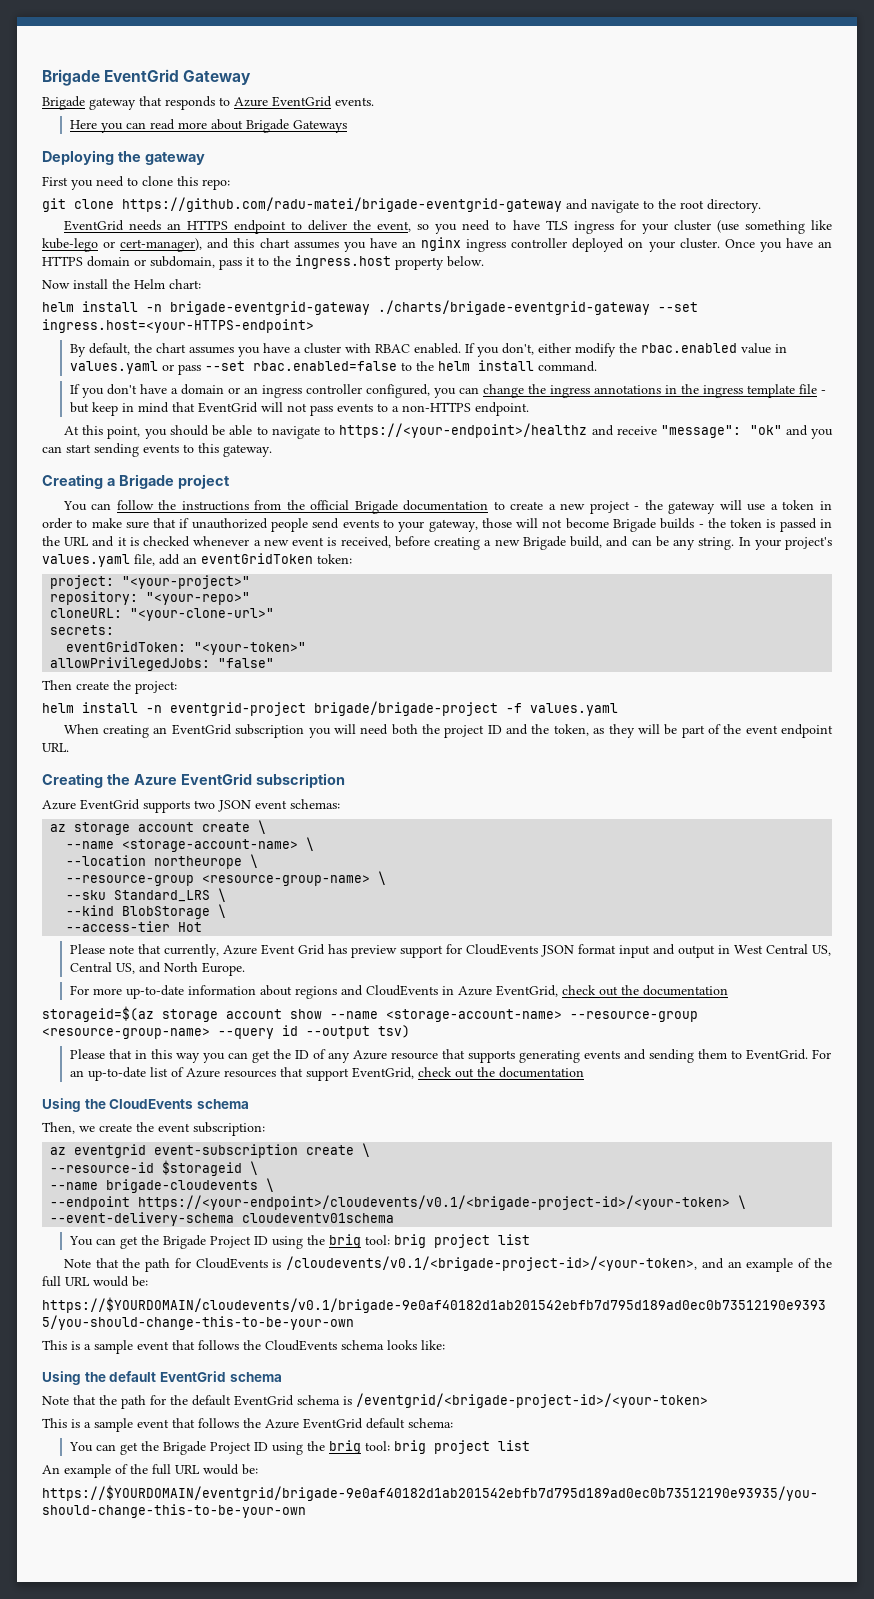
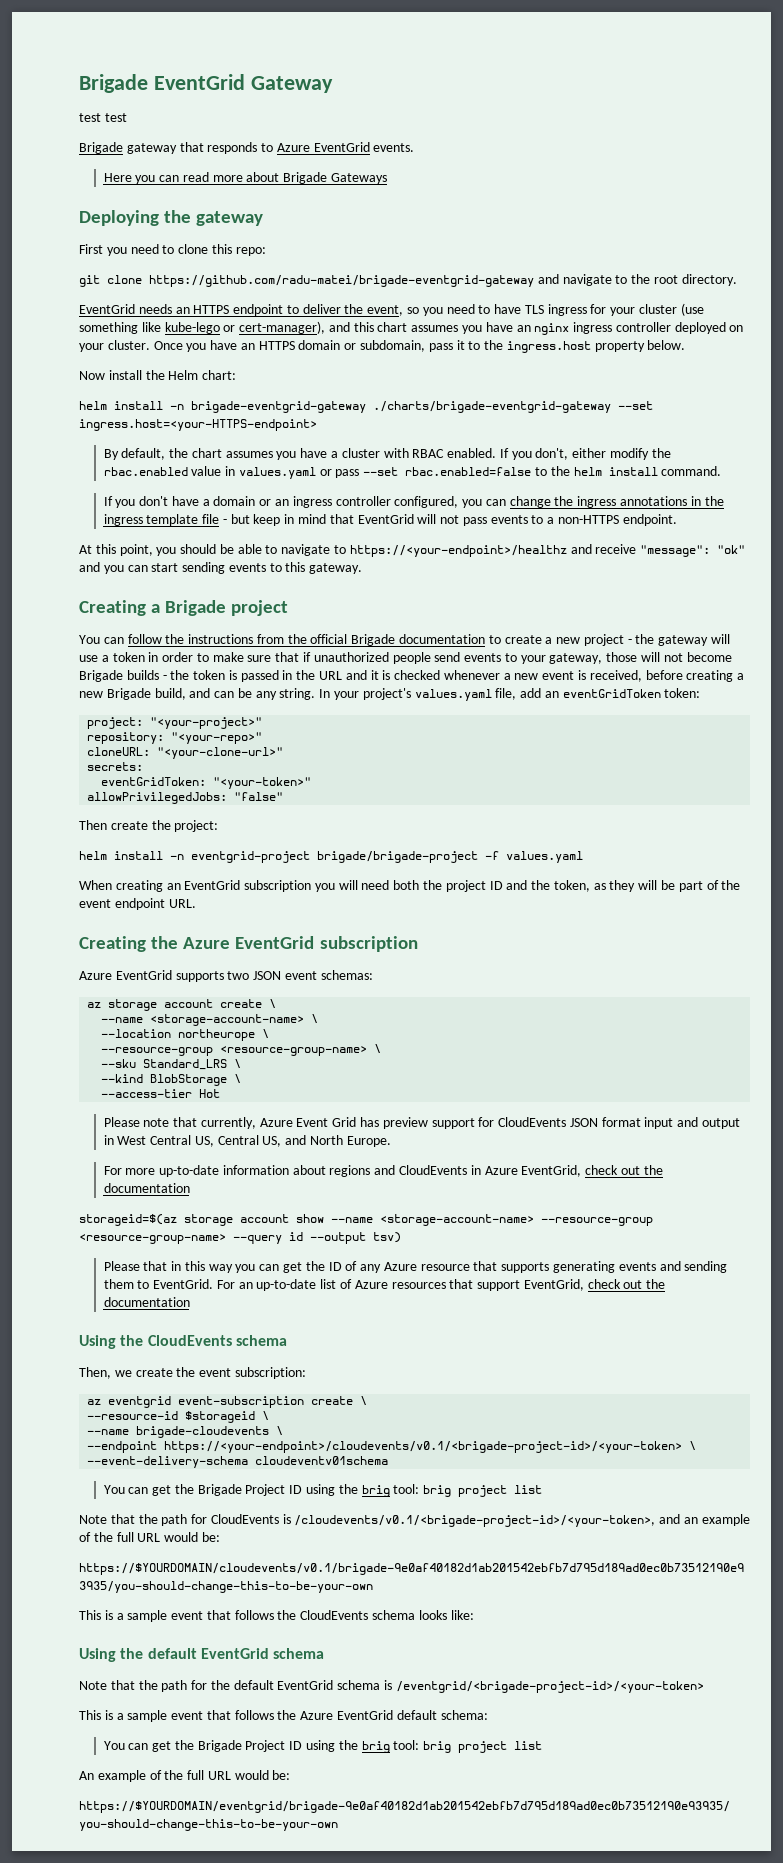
+ test test

